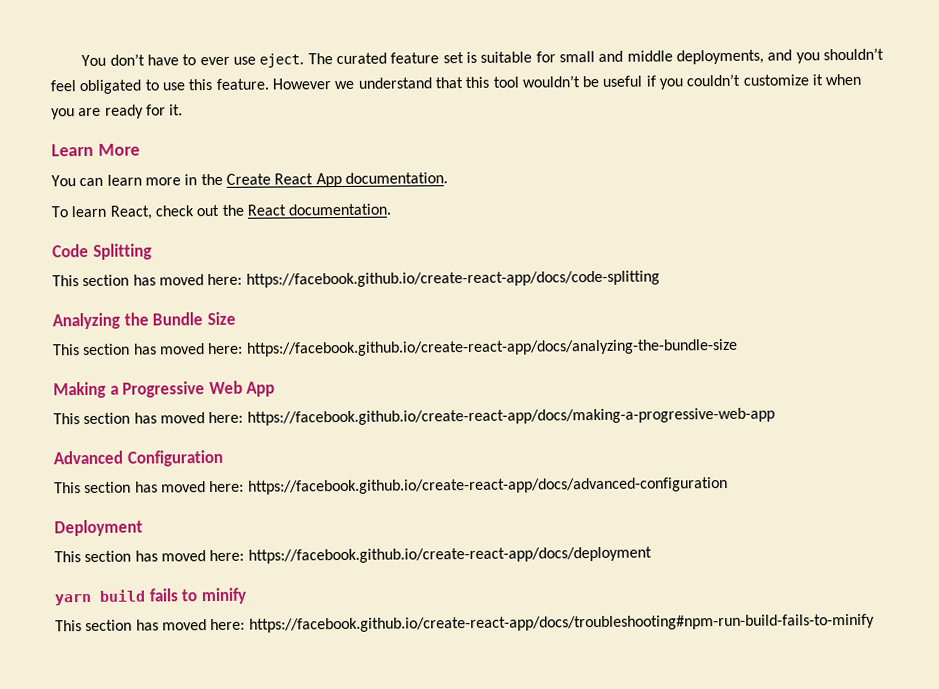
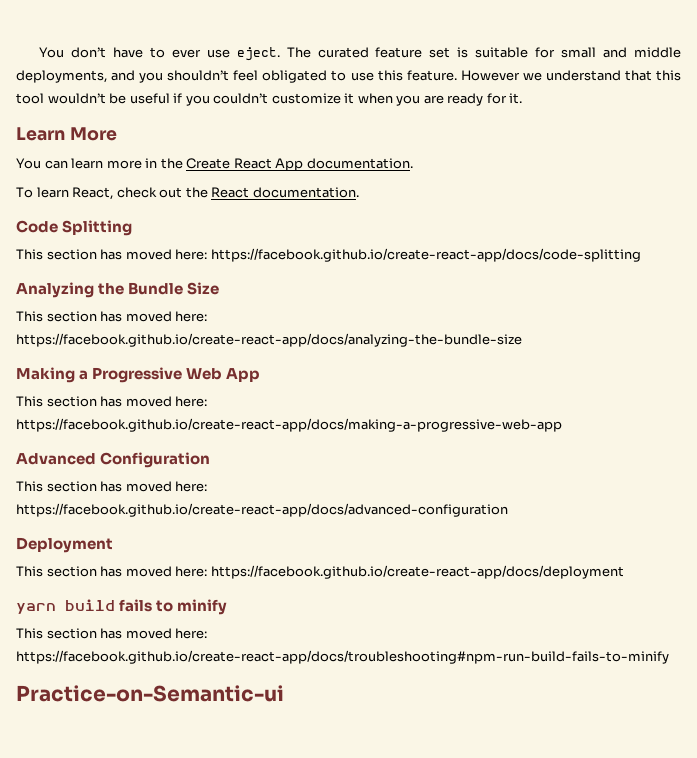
+ Practice-on-Semantic-ui

